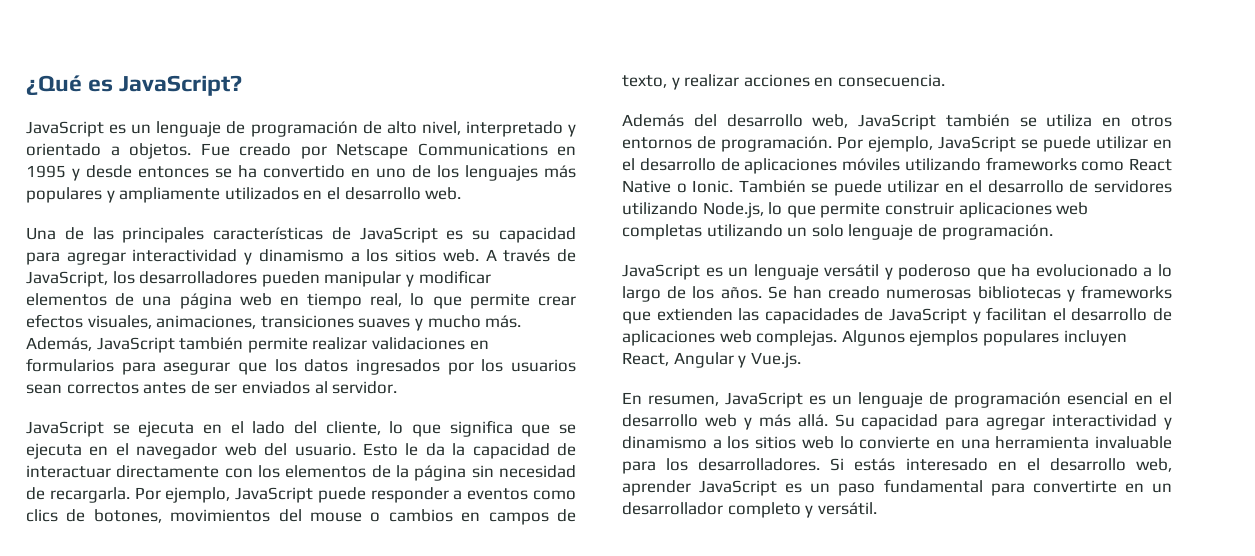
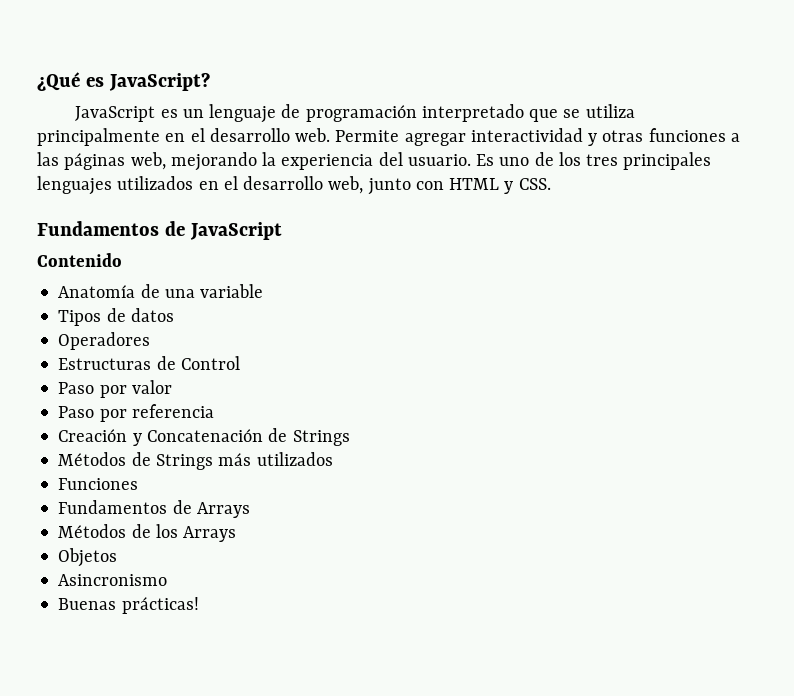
- JavaScript es un lenguaje de programación de alto nivel, interpretado y orientado a objetos. Fue creado por Netscape Communications en 1995 y desde entonces se ha convertido en uno de los lenguajes más populares y ampliamente utilizados en el desarrollo web.
- Una de las principales características de JavaScript es su capacidad para agregar interactividad y dinamismo a los sitios web. A través de JavaScript, los desarrolladores pueden manipular y modificar elementos de una página web en tiempo real, lo que permite crear efectos visuales, animaciones, transiciones suaves y mucho más. Además, JavaScript también permite realizar validaciones en formularios para asegurar que los datos ingresados por los usuarios sean correctos antes de ser enviados al servidor.
- JavaScript se ejecuta en el lado del cliente, lo que significa que se ejecuta en el navegador web del usuario. Esto le da la capacidad de interactuar directamente con los elementos de la página sin necesidad de recargarla. Por ejemplo, JavaScript puede responder a eventos como clics de botones, movimientos del mouse o cambios en campos de texto, y realizar acciones en consecuencia.
- Además del desarrollo web, JavaScript también se utiliza en otros entornos de programación. Por ejemplo, JavaScript se puede utilizar en el desarrollo de aplicaciones móviles utilizando frameworks como React Native o Ionic. También se puede utilizar en el desarrollo de servidores utilizando Node.js, lo que permite construir aplicaciones web completas utilizando un solo lenguaje de programación.
- JavaScript es un lenguaje versátil y poderoso que ha evolucionado a lo largo de los años. Se han creado numerosas bibliotecas y frameworks que extienden las capacidades de JavaScript y facilitan el desarrollo de aplicaciones web complejas. Algunos ejemplos populares incluyen React, Angular y Vue.js.
- En resumen, JavaScript es un lenguaje de programación esencial en el desarrollo web y más allá. Su capacidad para agregar interactividad y dinamismo a los sitios web lo convierte en una herramienta invaluable para los desarrolladores. Si estás interesado en el desarrollo web, aprender JavaScript es un paso fundamental para convertirte en un desarrollador completo y versátil.
+ JavaScript es un lenguaje de programación interpretado que se utiliza principalmente en el desarrollo web. Permite agregar interactividad y otras funciones a las páginas web, mejorando la experiencia del usuario. Es uno de los tres principales lenguajes utilizados en el desarrollo web, junto con HTML y CSS.
+ Fundamentos de JavaScript
+ Contenido
+ Anatomía de una variable
+ Tipos de datos
+ Operadores
+ Estructuras de Control
+ Paso por valor
+ Paso por referencia
+ Creación y Concatenación de Strings
+ Métodos de Strings más utilizados
+ Funciones
+ Fundamentos de Arrays
+ Métodos de los Arrays
+ Objetos
+ Asincronismo
+ Buenas prácticas!

